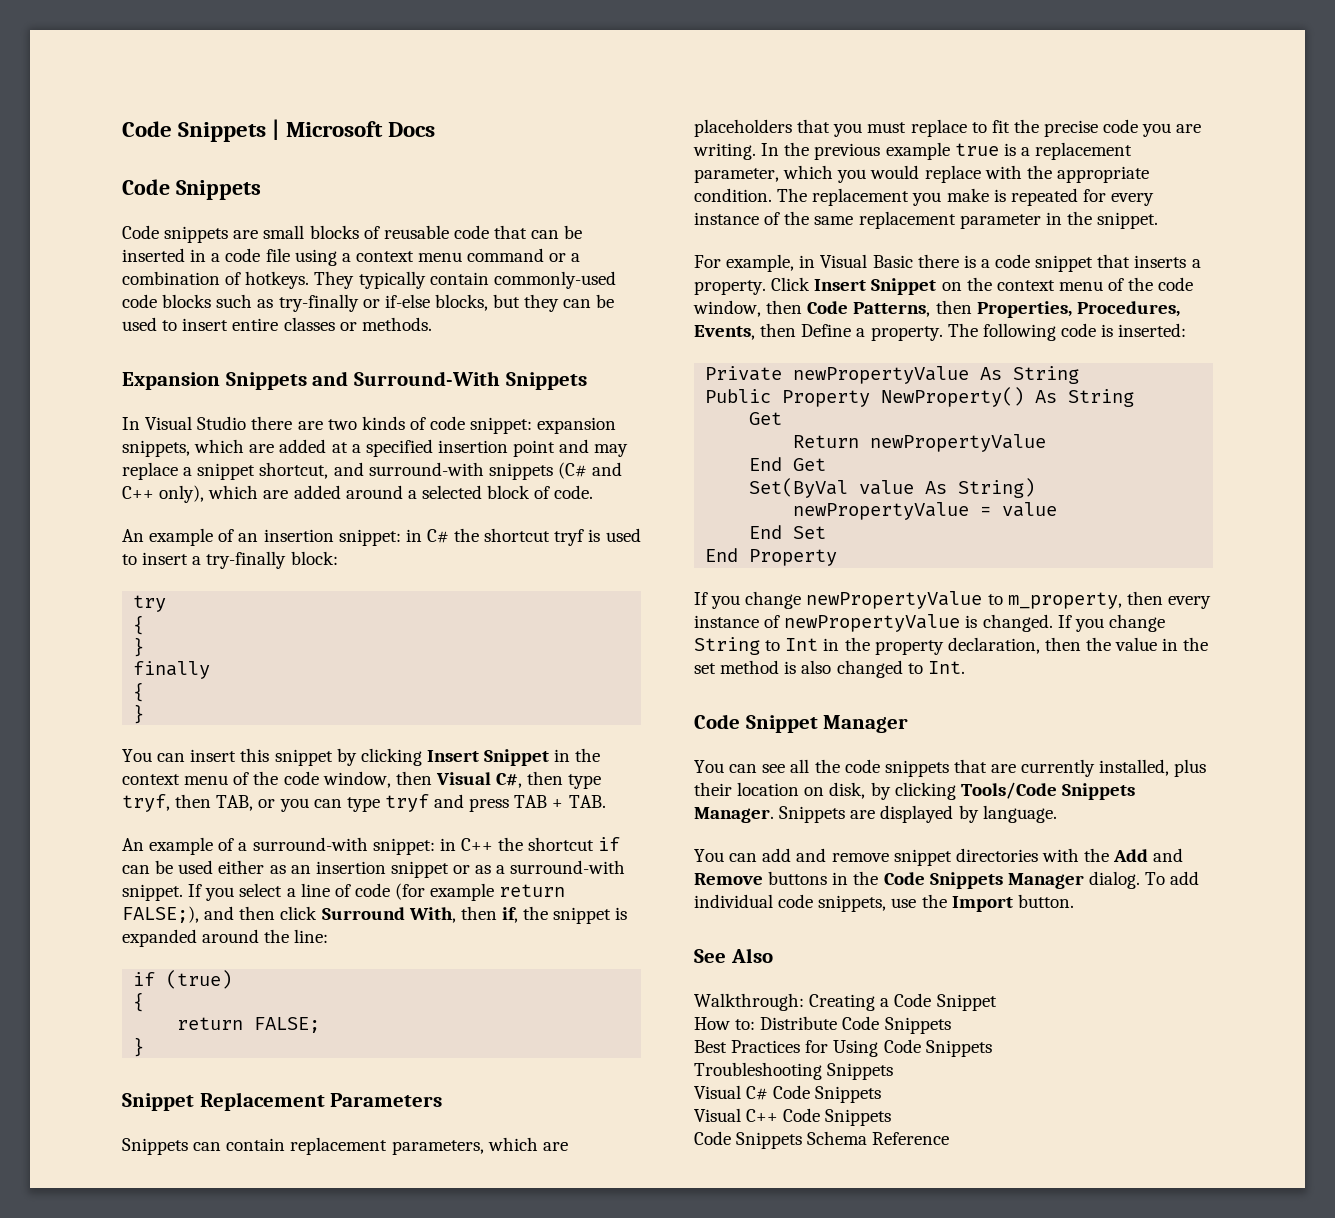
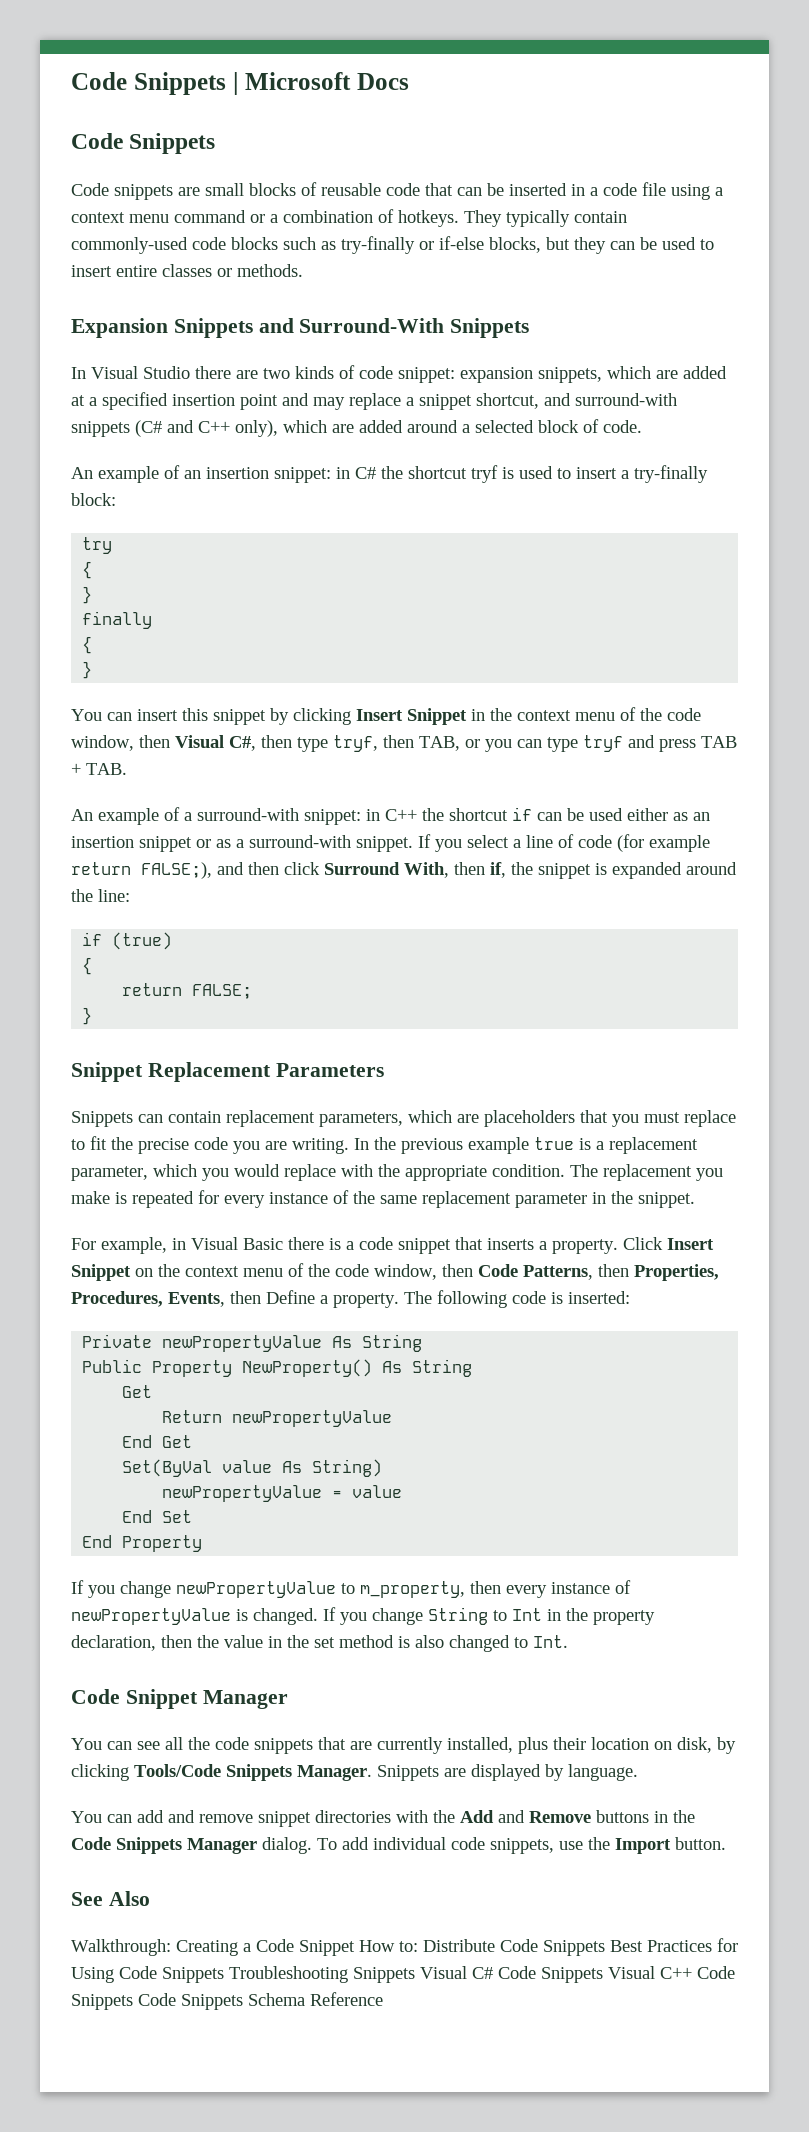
- Walkthrough: Creating a Code Snippet
- How to: Distribute Code Snippets
- Best Practices for Using Code Snippets
- Troubleshooting Snippets
- Visual C# Code Snippets
- Visual C++ Code Snippets
- Code Snippets Schema Reference
+ Walkthrough: Creating a Code Snippet How to: Distribute Code Snippets Best Practices for Using Code Snippets Troubleshooting Snippets Visual C# Code Snippets Visual C++ Code Snippets Code Snippets Schema Reference

